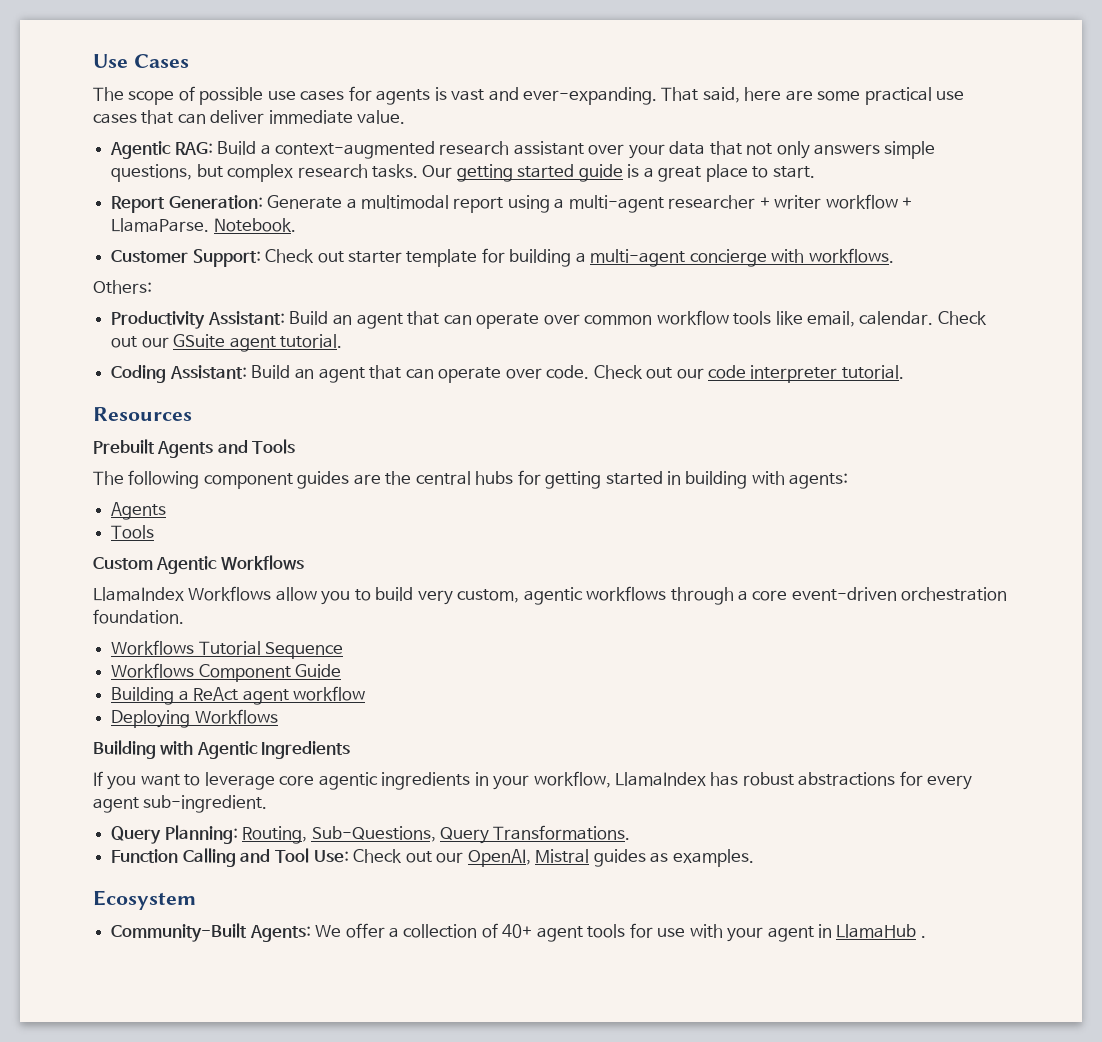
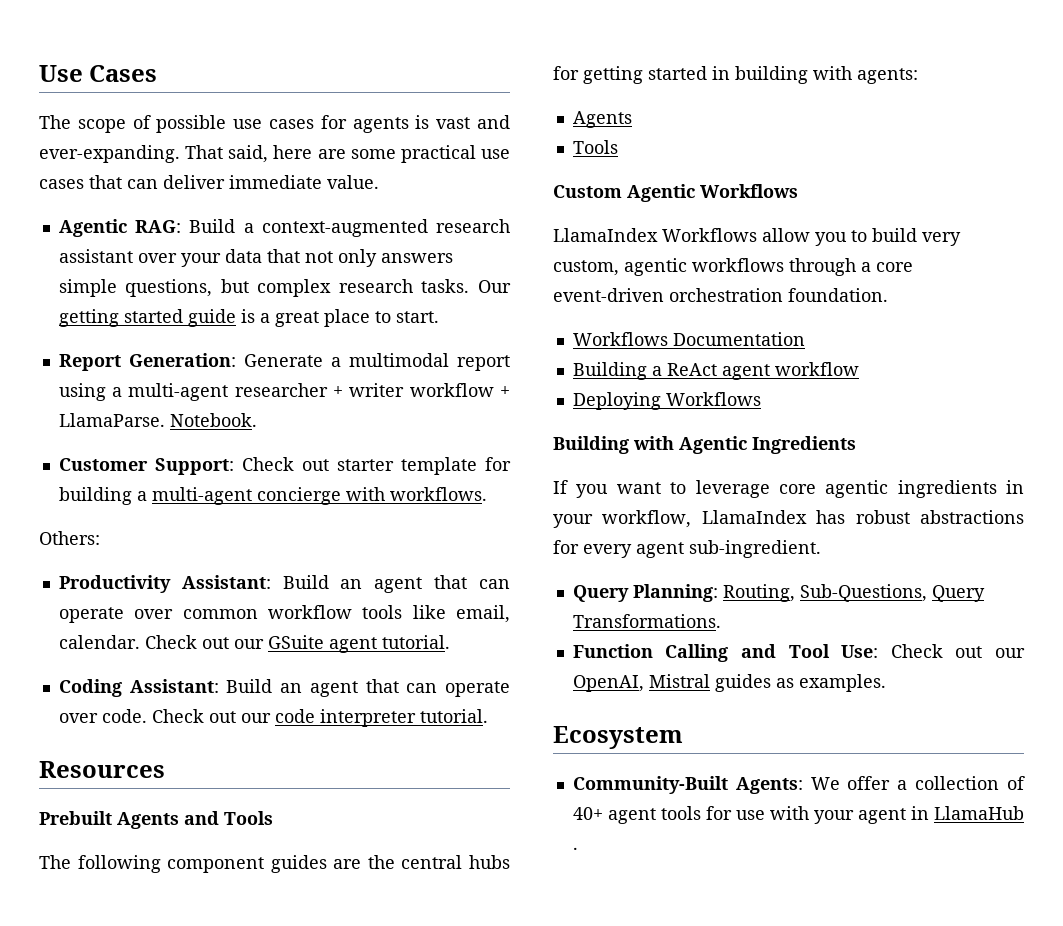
- Workflows Tutorial Sequence
- Workflows Component Guide
+ Workflows Documentation

